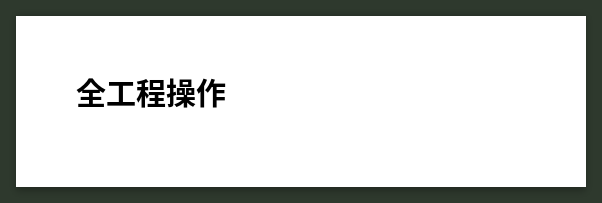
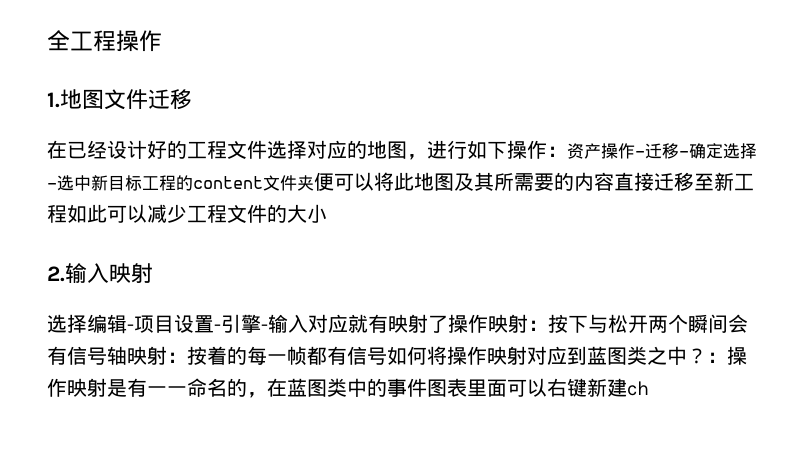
+ 1.地图文件迁移
+ 在已经设计好的工程文件选择对应的地图，进行如下操作：资产操作-迁移-确定选择-选中新目标工程的content文件夹便可以将此地图及其所需要的内容直接迁移至新工程如此可以减少工程文件的大小
+ 2.输入映射
+ 选择编辑-项目设置-引擎-输入对应就有映射了操作映射：按下与松开两个瞬间会有信号轴映射：按着的每一帧都有信号如何将操作映射对应到蓝图类之中？：操作映射是有一一命名的，在蓝图类中的事件图表里面可以右键新建ch

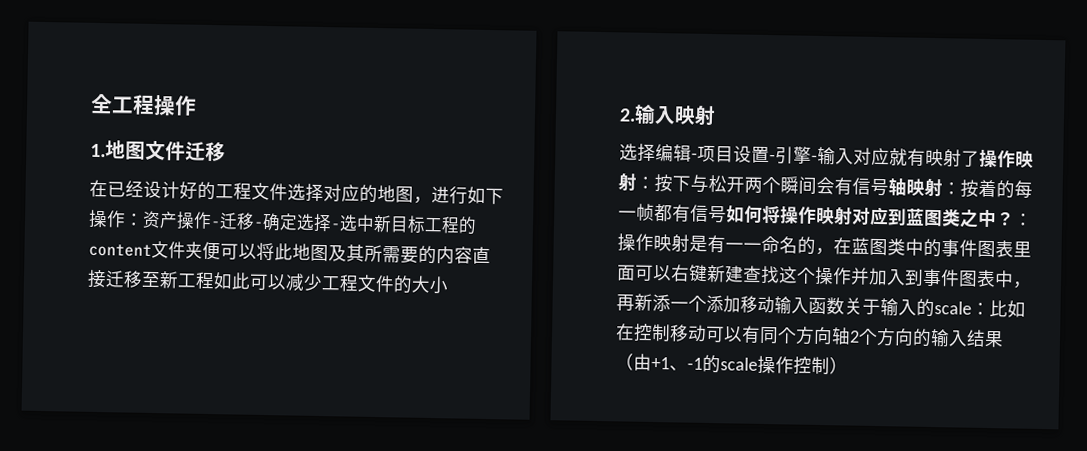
- ：操作映射是有一一命名的，在蓝图类中的事件图表里面可以右键新建ch
+ ：操作映射是有一一命名的，在蓝图类中的事件图表里面可以右键新建查找这个操作并加入到事件图表中，再新添一个添加移动输入函数关于输入的scale：比如在控制移动可以有同个方向轴2个方向的输入结果（由+1、-1的scale操作控制）

